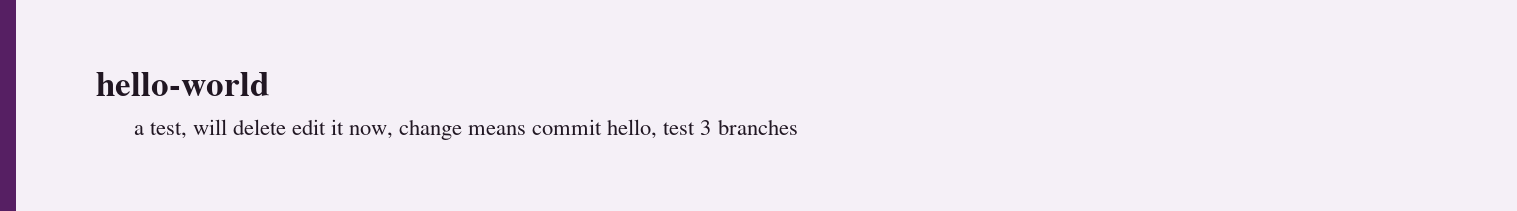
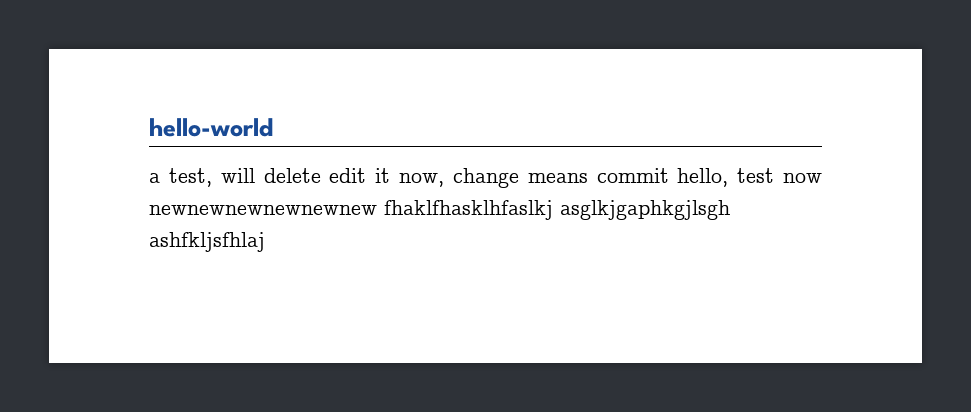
- a test, will delete edit it now, change means commit hello, test 3 branches
+ a test, will delete edit it now, change means commit hello, test now newnewnewnewnewnew fhaklfhasklhfaslkj asglkjgaphkgjlsgh ashfkljsfhlaj

